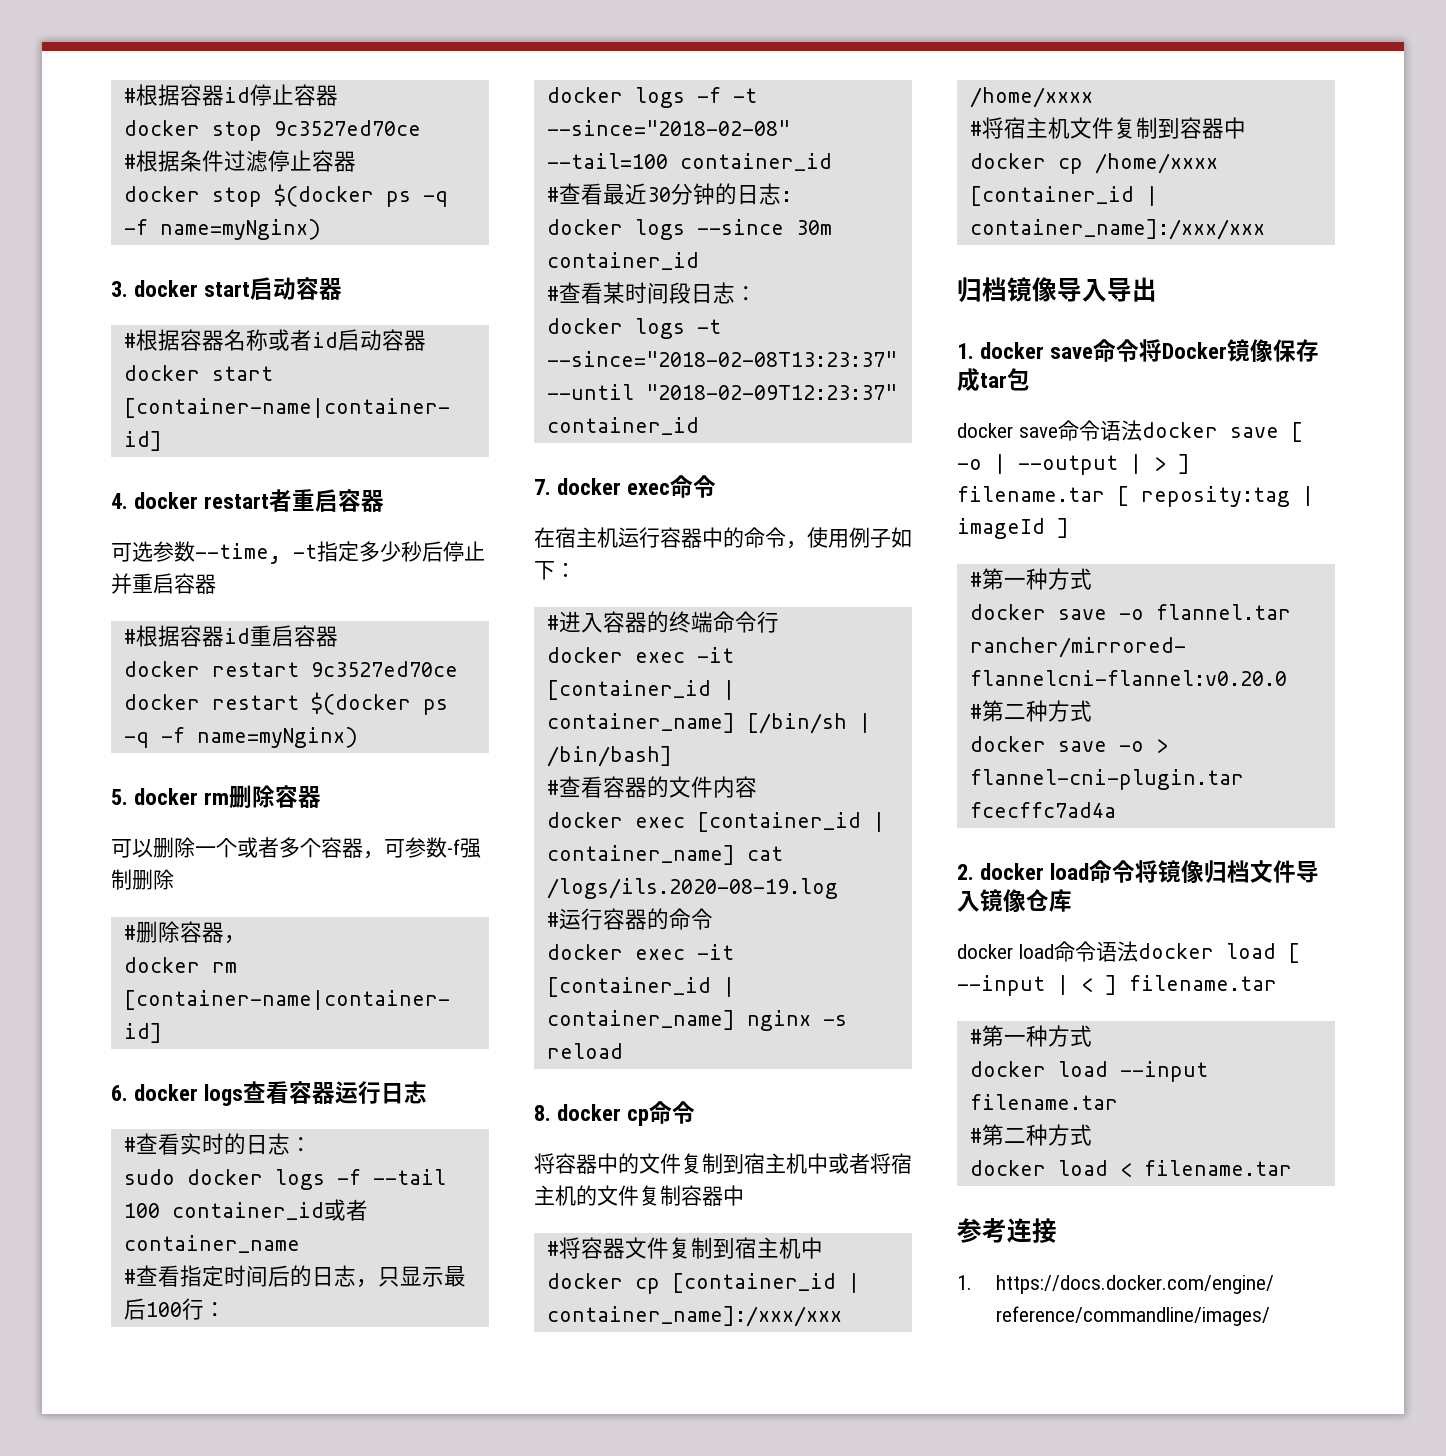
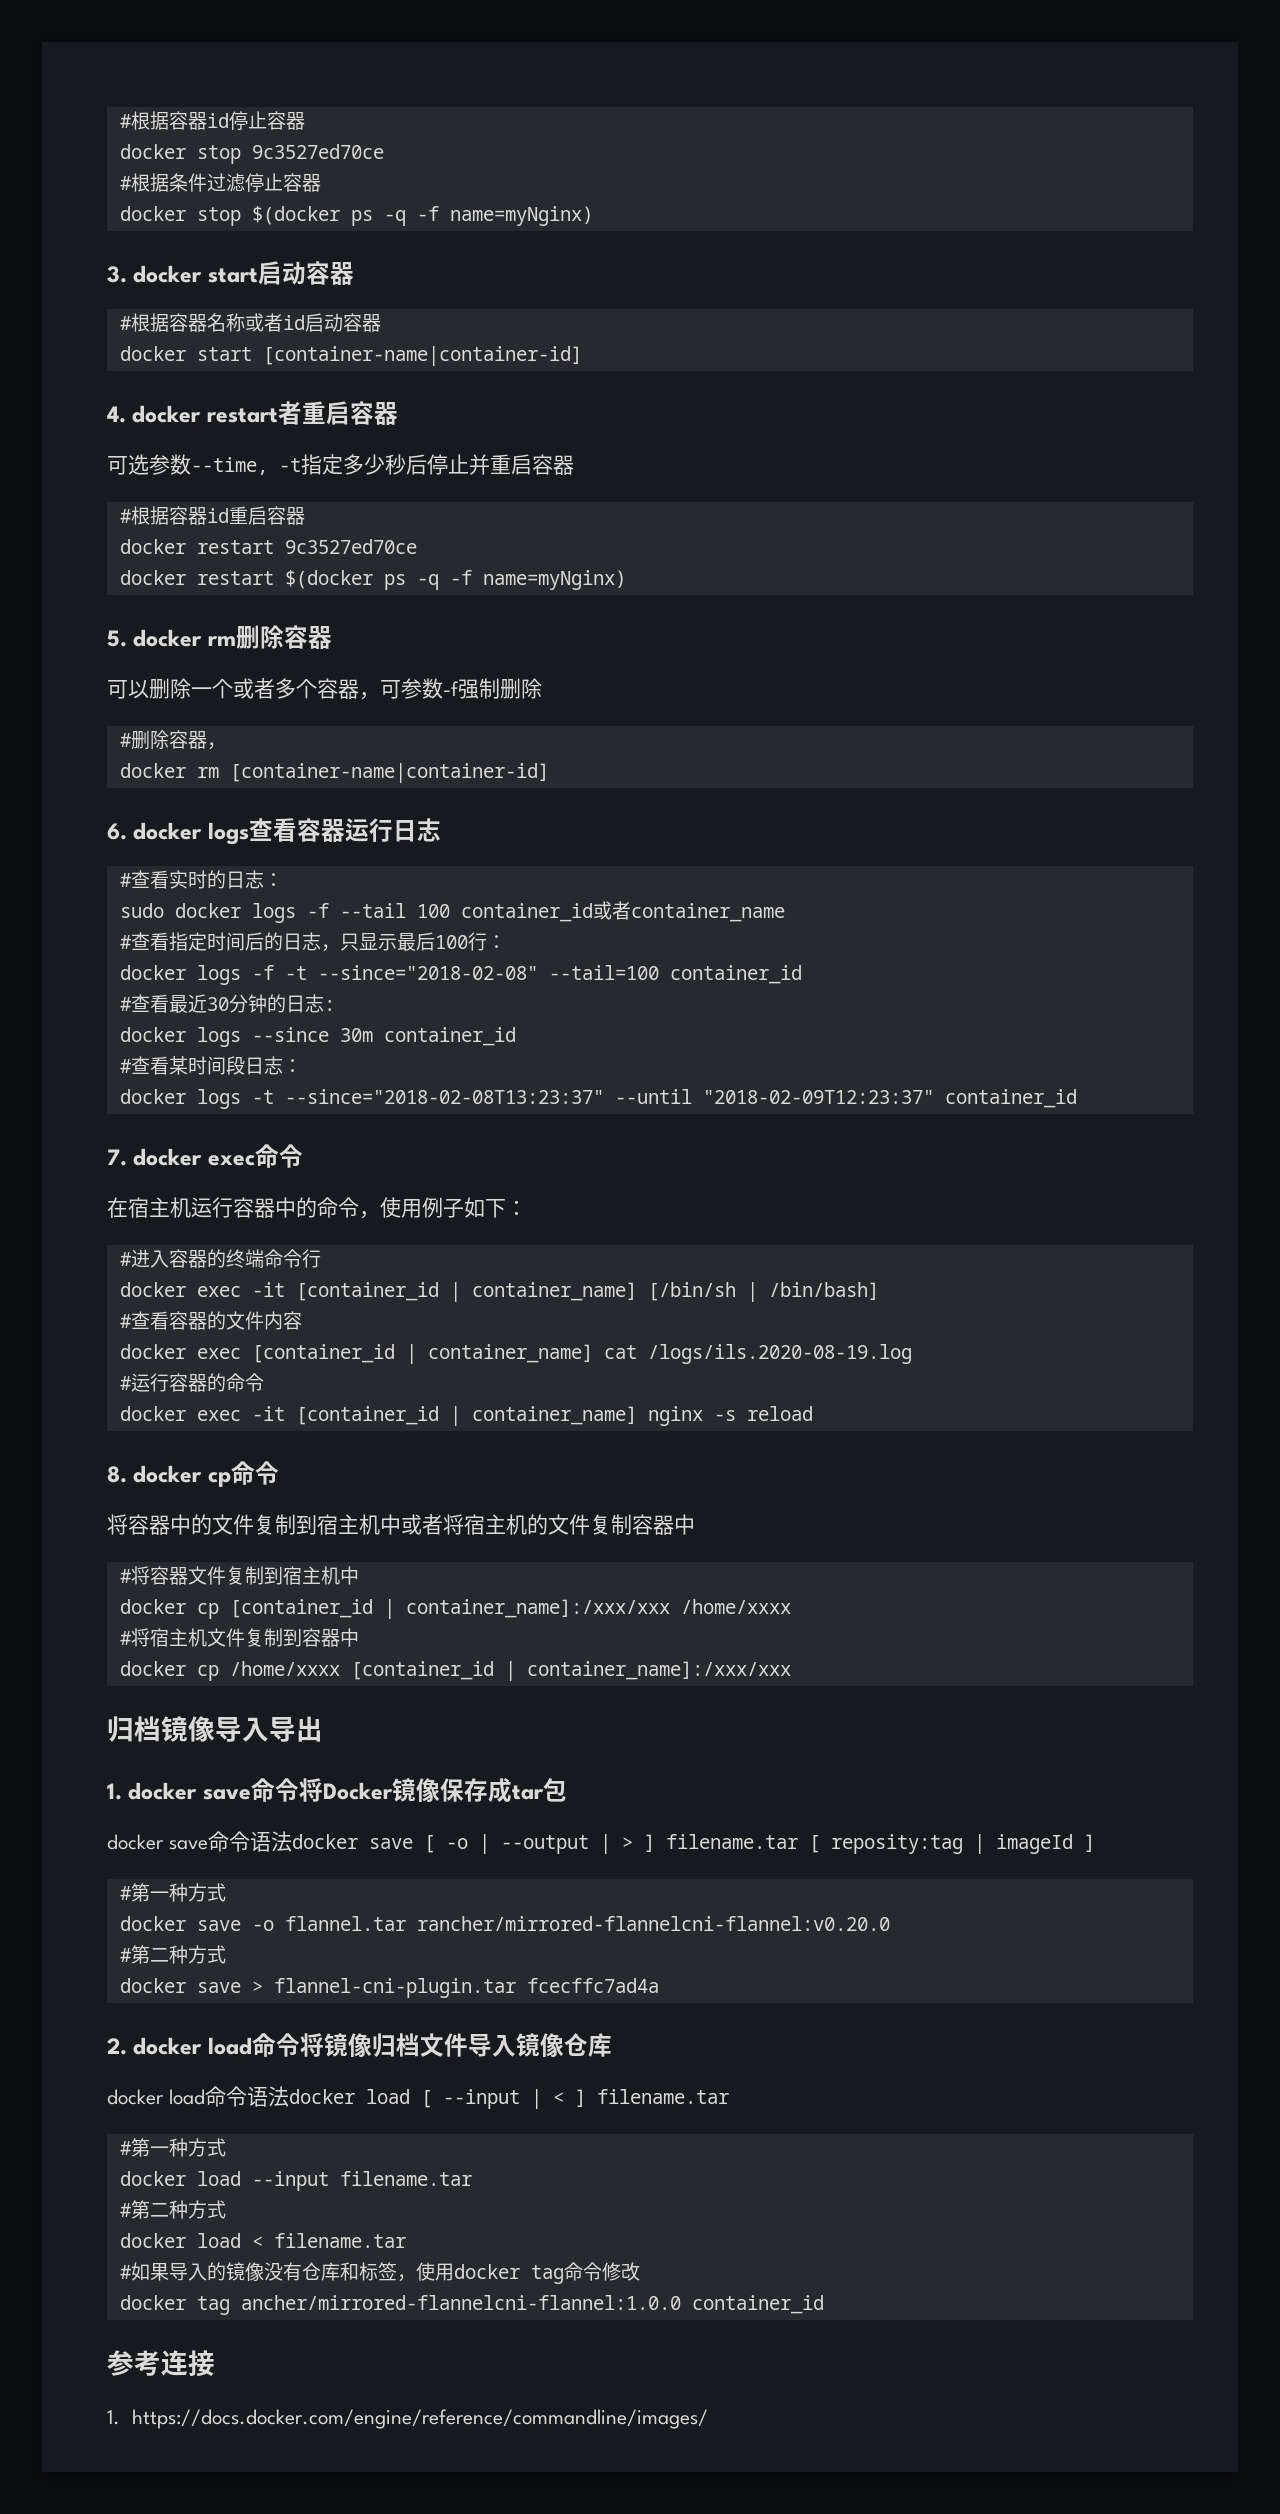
- docker save -o > flannel-cni-plugin.tar fcecffc7ad4a
+ docker save > flannel-cni-plugin.tar fcecffc7ad4a
+ #如果导入的镜像没有仓库和标签，使用docker tag命令修改
+ docker tag ancher/mirrored-flannelcni-flannel:1.0.0 container_id

